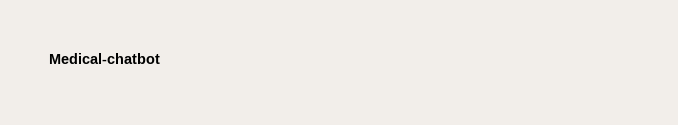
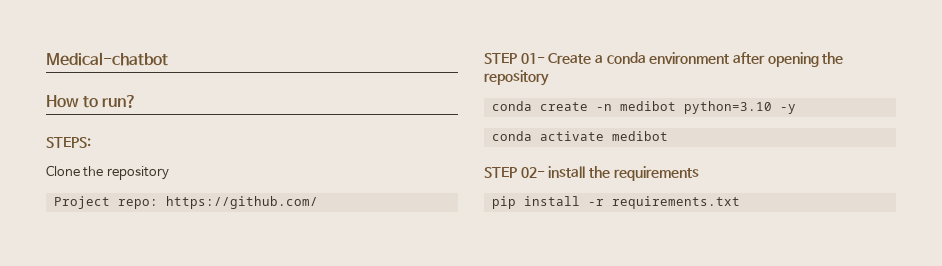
+ How to run?
+ STEPS:
+ Clone the repository
+ Project repo: https://github.com/
+ STEP 01- Create a conda environment after opening the repository
+ conda create -n medibot python=3.10 -y
+ conda activate medibot
+ STEP 02- install the requirements
+ pip install -r requirements.txt

